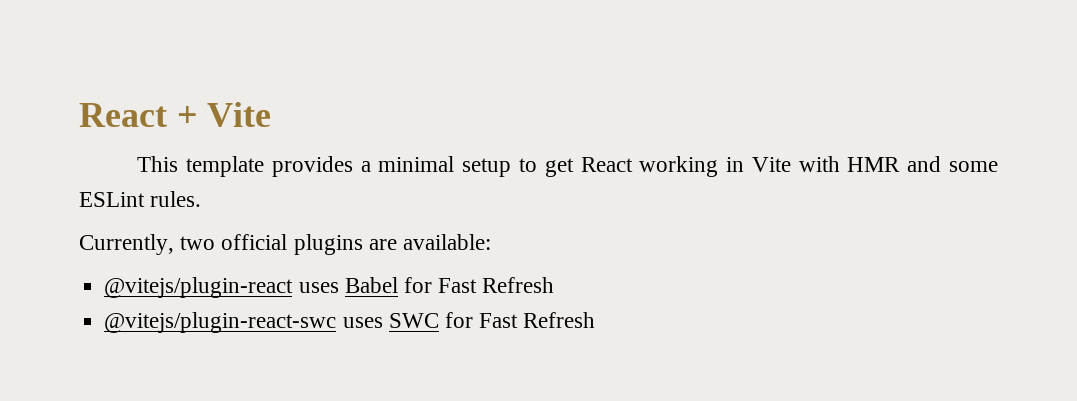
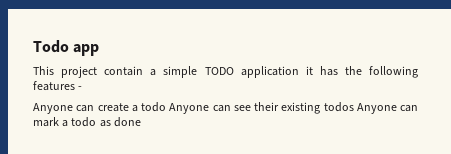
- React + Vite
- This template provides a minimal setup to get React working in Vite with HMR and some ESLint rules.
- Currently, two official plugins are available:
- @vitejs/plugin-react uses Babel for Fast Refresh
- @vitejs/plugin-react-swc uses SWC for Fast Refresh
+ Todo app
+ This project contain a simple TODO application it has the following features -
+ Anyone can create a todo Anyone can see their existing todos Anyone can mark a todo as done

